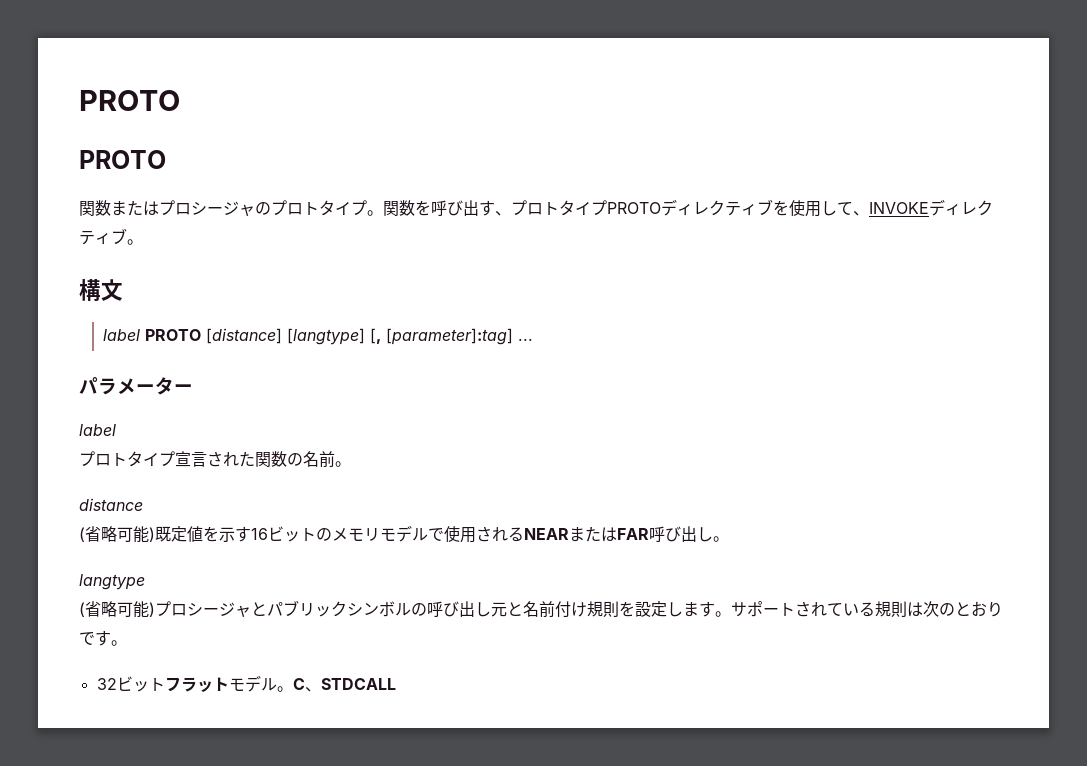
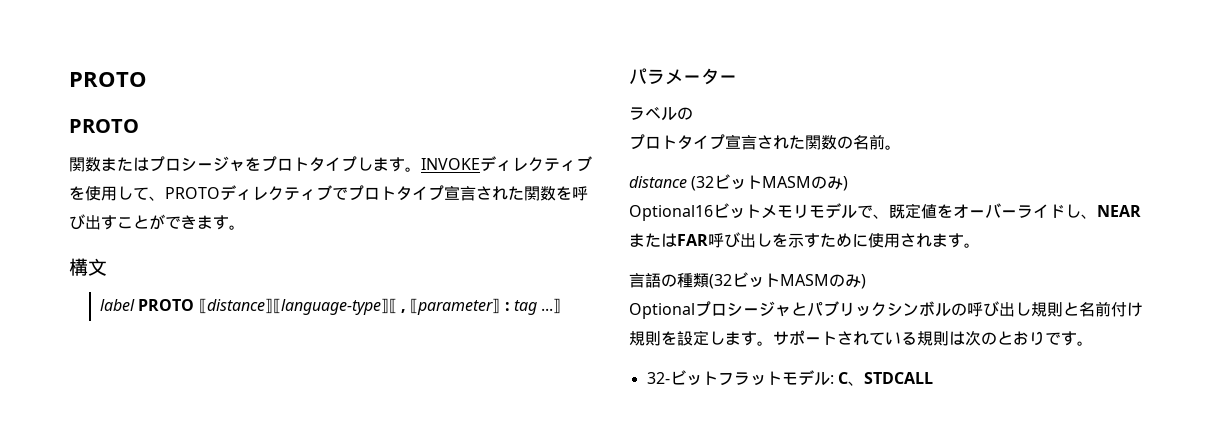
- 関数またはプロシージャのプロトタイプ。関数を呼び出す、プロトタイプPROTOディレクティブを使用して、INVOKEディレクティブ。
+ 関数またはプロシージャをプロトタイプします。INVOKEディレクティブを使用して、PROTOディレクティブでプロトタイプ宣言された関数を呼び出すことができます。
  構文
- label PROTO [distance] [langtype] [, [parameter]:tag] ...
+ label PROTO ⟦distance⟧⟦language-type⟧⟦ , ⟦parameter⟧ : tag ...⟧
  パラメーター
- label
+ ラベルの
- distance
- (省略可能)既定値を示す16ビットのメモリモデルで使用されるNEARまたはFAR呼び出し。
- langtype
- (省略可能)プロシージャとパブリックシンボルの呼び出し元と名前付け規則を設定します。
+ distance (32ビットMASMのみ)
+ Optional16ビットメモリモデルで、既定値をオーバーライドし、NEARまたはFAR呼び出しを示すために使用されます。
+ 言語の種類(32ビットMASMのみ)
+ Optionalプロシージャとパブリックシンボルの呼び出し規則と名前付け規則を設定します。
- 32ビットフラットモデル。C、STDCALL
+ 32-ビットフラットモデル: C、STDCALL

